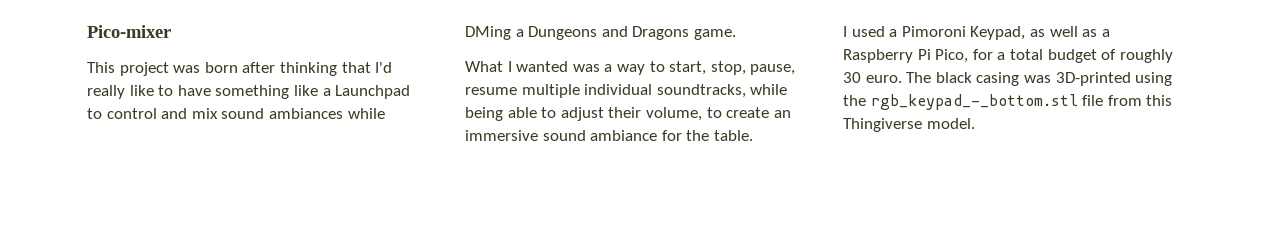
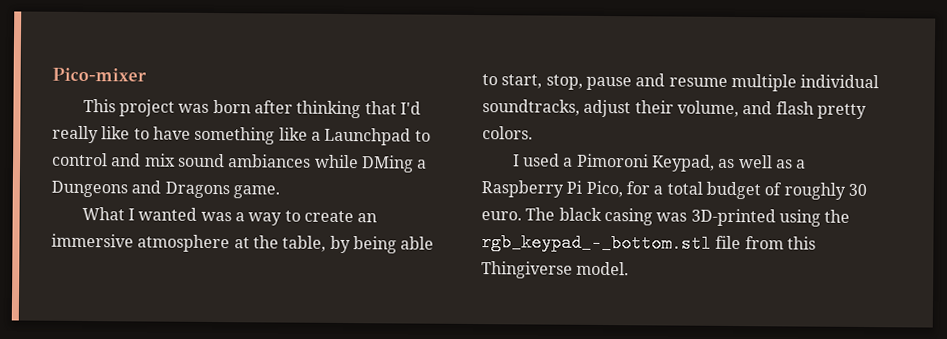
- What I wanted was a way to start, stop, pause, resume multiple individual soundtracks, while being able to adjust their volume, to create an immersive sound ambiance for the table.
+ What I wanted was a way to create an immersive atmosphere at the table, by being able to start, stop, pause and resume multiple individual soundtracks, adjust their volume, and flash pretty colors.

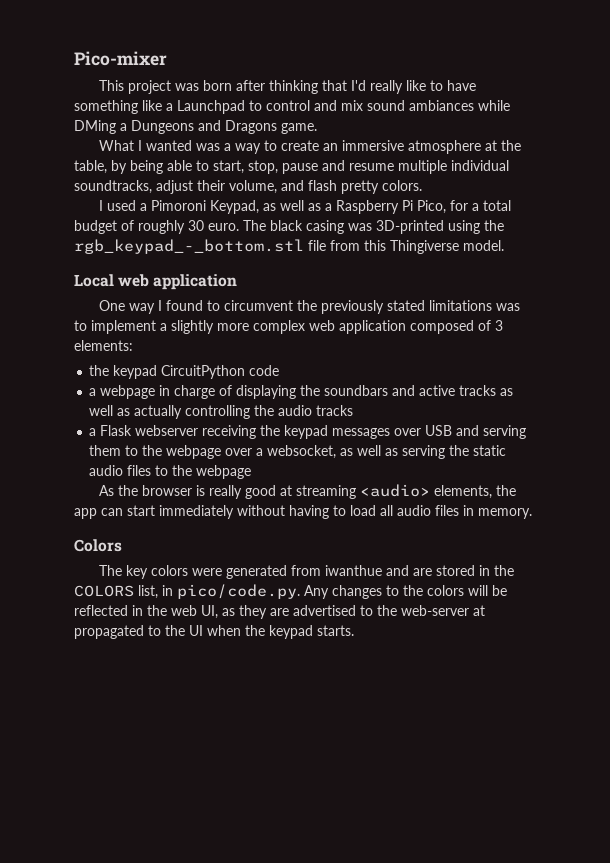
+ Local web application
+ One way I found to circumvent the previously stated limitations was to implement a slightly more complex web application composed of 3 elements:
+ the keypad CircuitPython code
+ a webpage in charge of displaying the soundbars and active tracks as well as actually controlling the audio tracks
+ a Flask webserver receiving the keypad messages over USB and serving them to the webpage over a websocket, as well as serving the static audio files to the webpage
+ As the browser is really good at streaming <audio> elements, the app can start immediately without having to load all audio files in memory.
+ Colors
+ The key colors were generated from iwanthue and are stored in the COLORS list, in pico/code.py. Any changes to the colors will be reflected in the web UI, as they are advertised to the web-server at propagated to the UI when the keypad starts.

